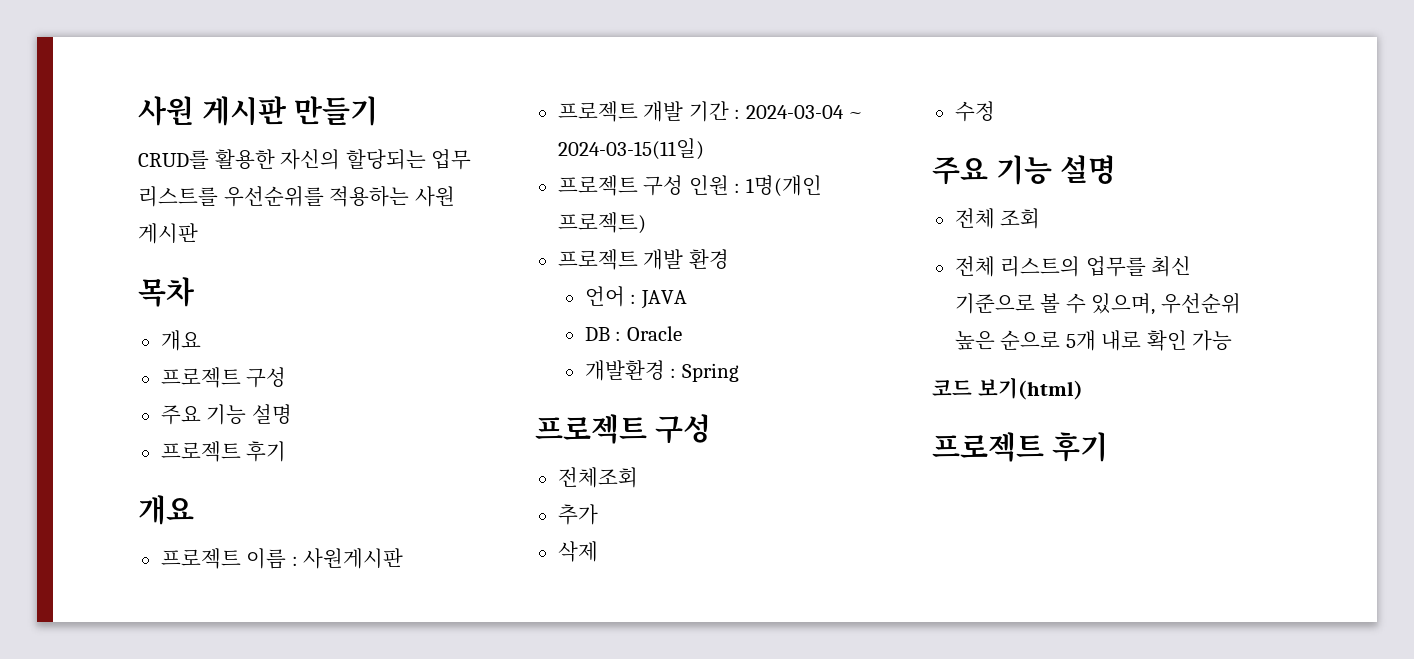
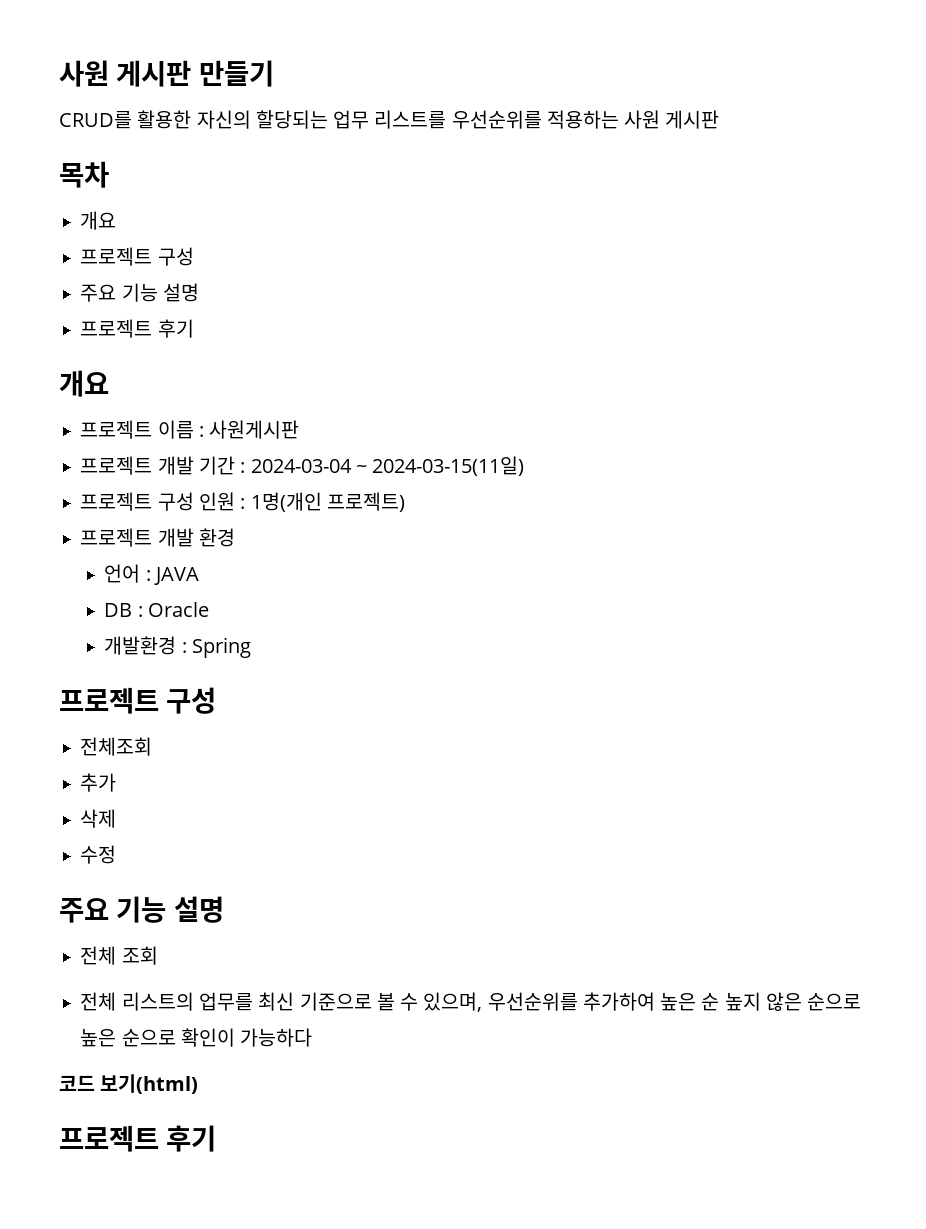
- 전체 리스트의 업무를 최신 기준으로 볼 수 있으며, 우선순위 높은 순으로 5개 내로 확인 가능
+ 전체 리스트의 업무를 최신 기준으로 볼 수 있으며, 우선순위를 추가하여 높은 순 높지 않은 순으로 높은 순으로 확인이 가능하다

